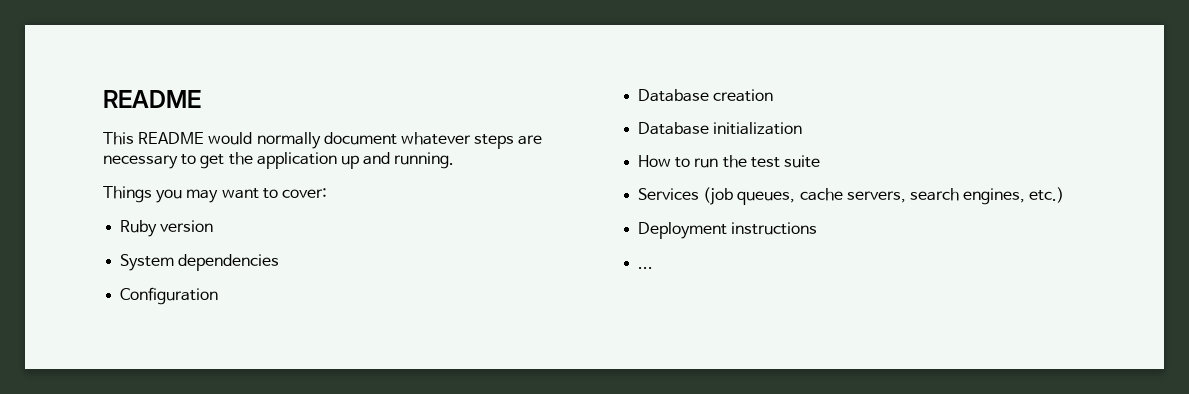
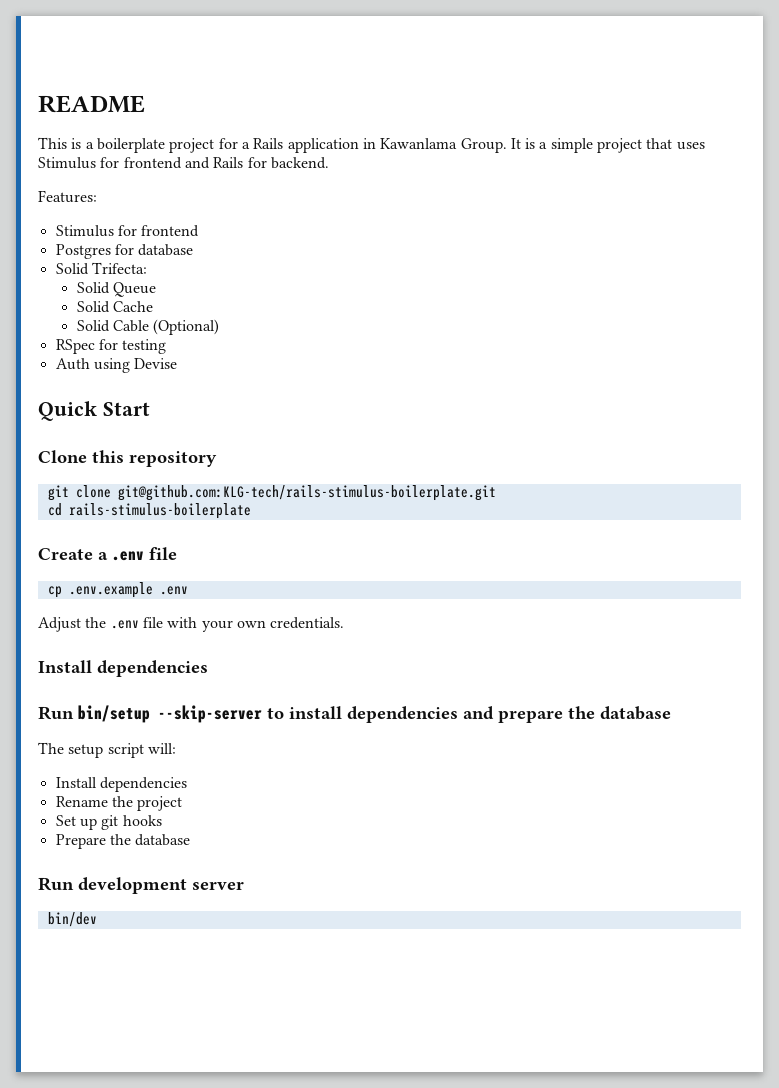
- This README would normally document whatever steps are necessary to get the application up and running.
- Things you may want to cover:
- Ruby version
- System dependencies
- Configuration
- Database creation
- Database initialization
- How to run the test suite
- Services (job queues, cache servers, search engines, etc.)
- Deployment instructions
- ...
+ This is a boilerplate project for a Rails application in Kawanlama Group. It is a simple project that uses Stimulus for frontend and Rails for backend.
+ Features:
+ Stimulus for frontend
+ Postgres for database
+ Solid Trifecta:
+ Solid Queue
+ Solid Cache
+ Solid Cable (Optional)
+ RSpec for testing
+ Auth using Devise
+ Quick Start
+ Clone this repository
+ git clone git@github.com:KLG-tech/rails-stimulus-boilerplate.git
+ cd rails-stimulus-boilerplate
+ Create a .env file
+ cp .env.example .env
+ Adjust the .env file with your own credentials.
+ Install dependencies
+ Run bin/setup --skip-server to install dependencies and prepare the database
+ The setup script will:
+ Install dependencies
+ Rename the project
+ Set up git hooks
+ Prepare the database
+ Run development server
+ bin/dev

